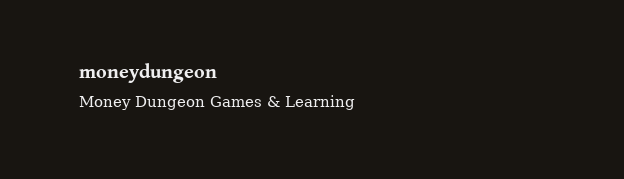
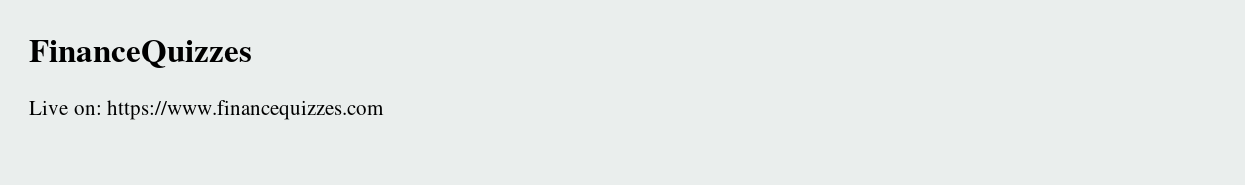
- moneydungeon
- Money Dungeon Games & Learning
+ FinanceQuizzes
+ Live on: https://www.financequizzes.com

